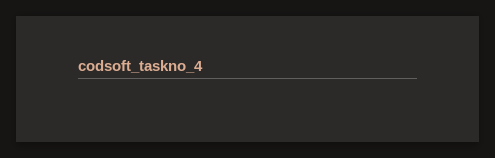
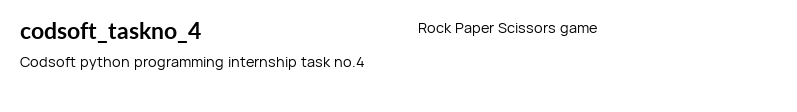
+ Codsoft python programming internship task no.4 Rock Paper Scissors game

